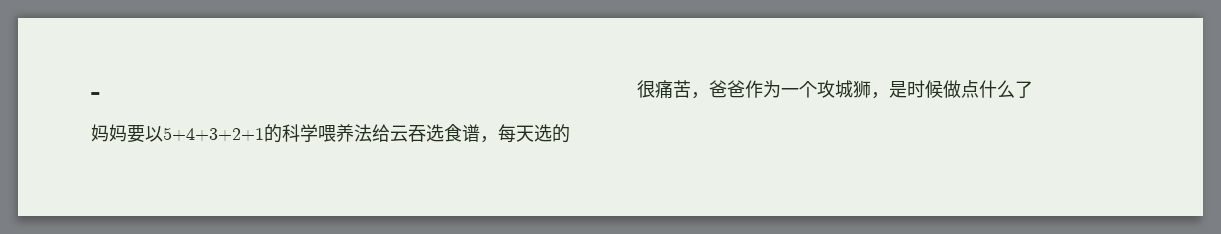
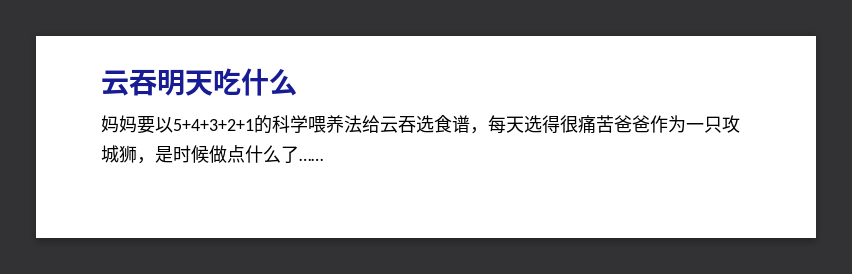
- -
+ 云吞明天吃什么
- 妈妈要以5+4+3+2+1的科学喂养法给云吞选食谱，每天选的很痛苦，爸爸作为一个攻城狮，是时候做点什么了
+ 妈妈要以5+4+3+2+1的科学喂养法给云吞选食谱，每天选得很痛苦爸爸作为一只攻城狮，是时候做点什么了……

